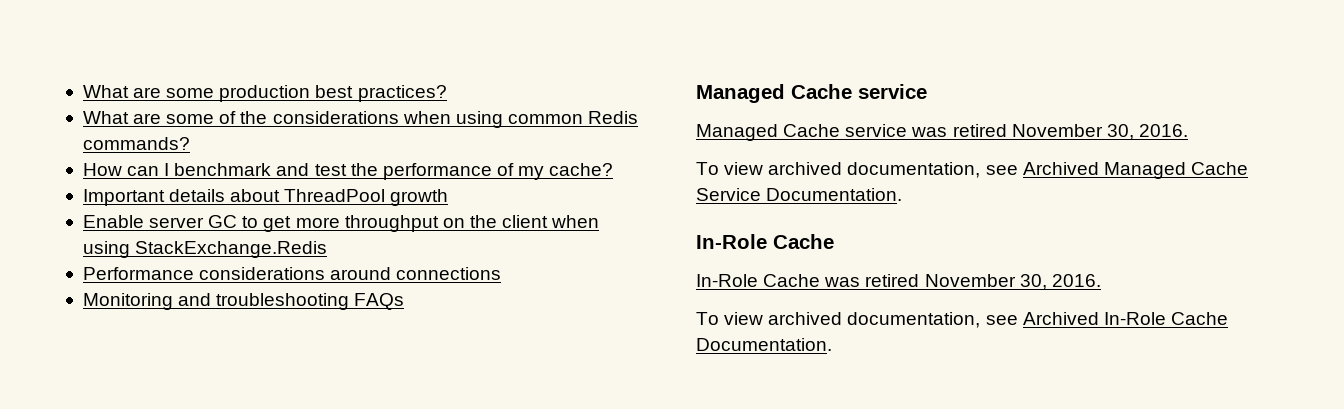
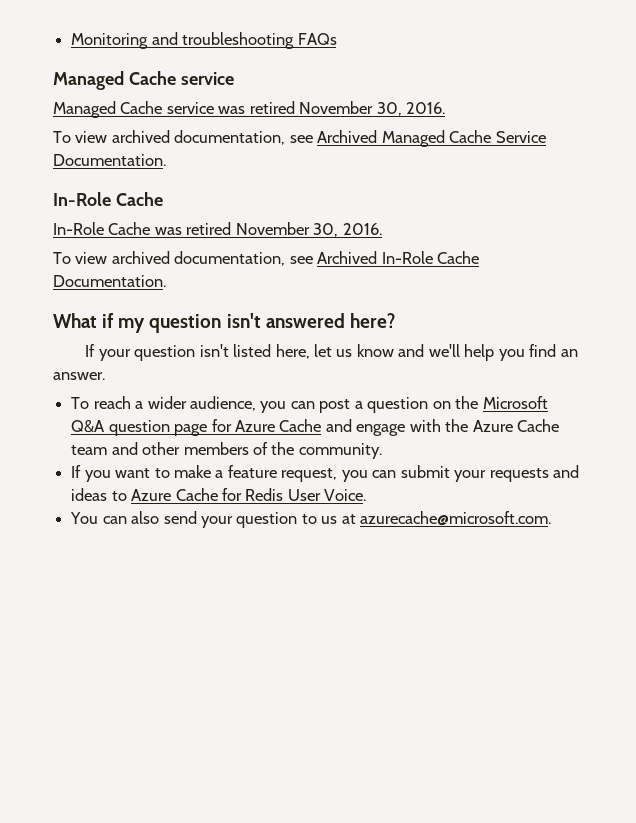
- What are some production best practices?
- What are some of the considerations when using common Redis commands?
- How can I benchmark and test the performance of my cache?
- Important details about ThreadPool growth
- Enable server GC to get more throughput on the client when using StackExchange.Redis
- Performance considerations around connections
+ What if my question isn't answered here?
+ If your question isn't listed here, let us know and we'll help you find an answer.
+ To reach a wider audience, you can post a question on the Microsoft Q&A question page for Azure Cache and engage with the Azure Cache team and other members of the community.
+ If you want to make a feature request, you can submit your requests and ideas to Azure Cache for Redis User Voice.
+ You can also send your question to us at azurecache@microsoft.com.

